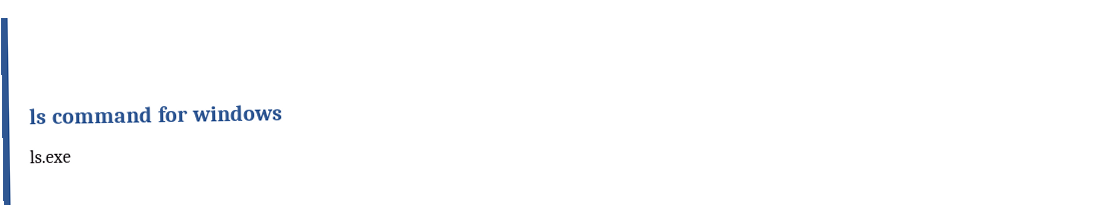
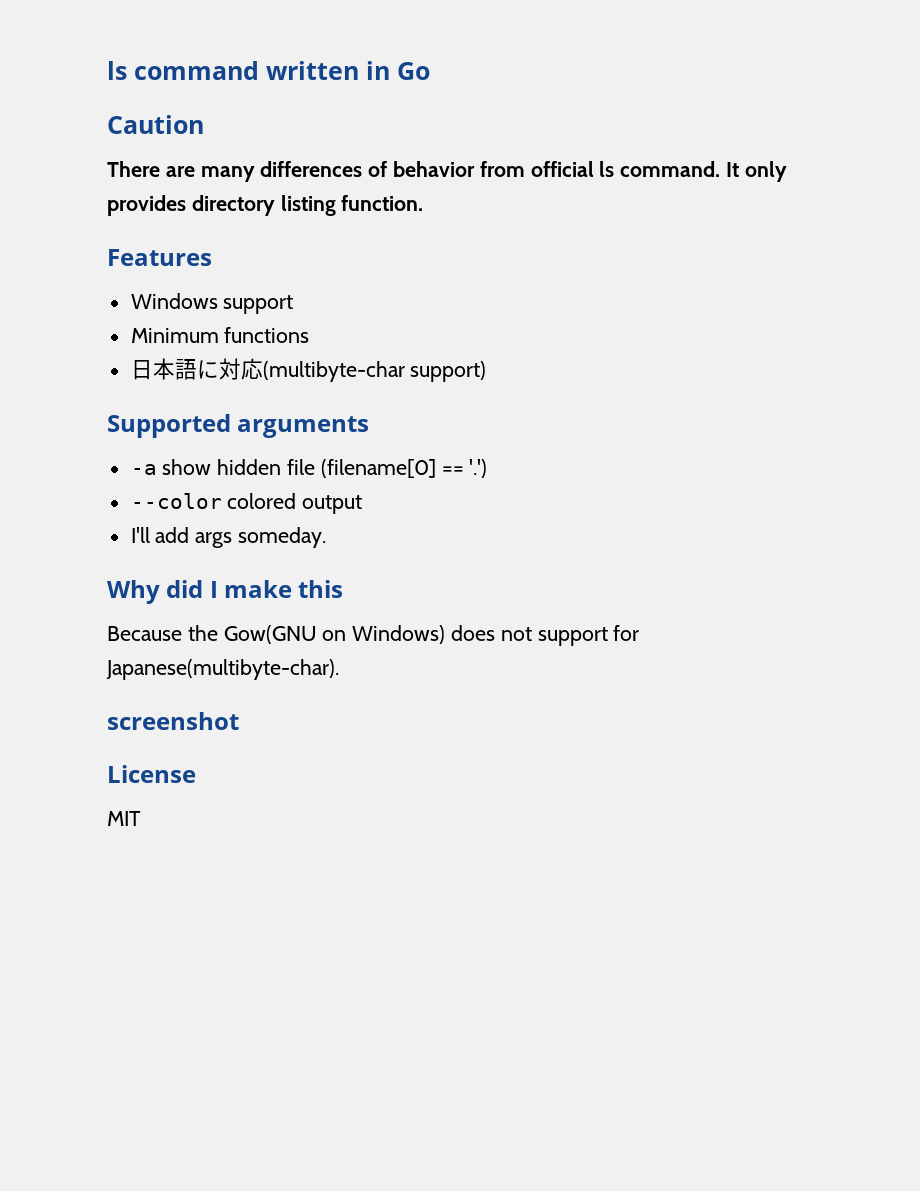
- ls command for windows
- ls.exe
+ ls command written in Go
+ Caution
+ There are many differences of behavior from official ls command. It only provides directory listing function.
+ Features
+ Windows support
+ Minimum functions
+ 日本語に対応(multibyte-char support)
+ Supported arguments
+ -a show hidden file (filename[0] == '.')
+ --color colored output
+ I'll add args someday.
+ Why did I make this
+ Because the Gow(GNU on Windows) does not support for Japanese(multibyte-char).
+ screenshot
+ License
+ MIT

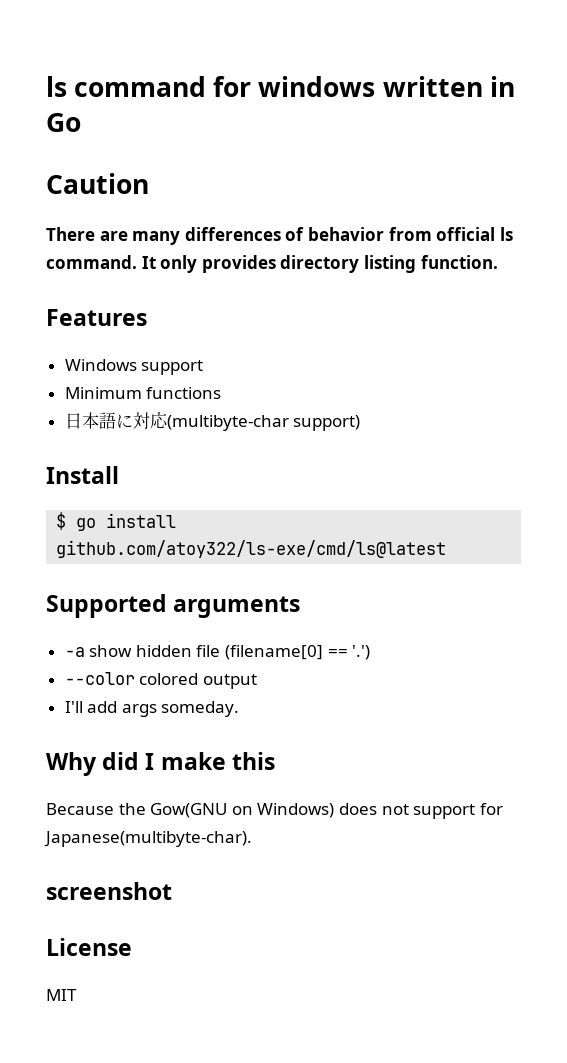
- ls command written in Go
+ ls command for windows written in Go
+ Install
+ $ go install github.com/atoy322/ls-exe/cmd/ls@latest

